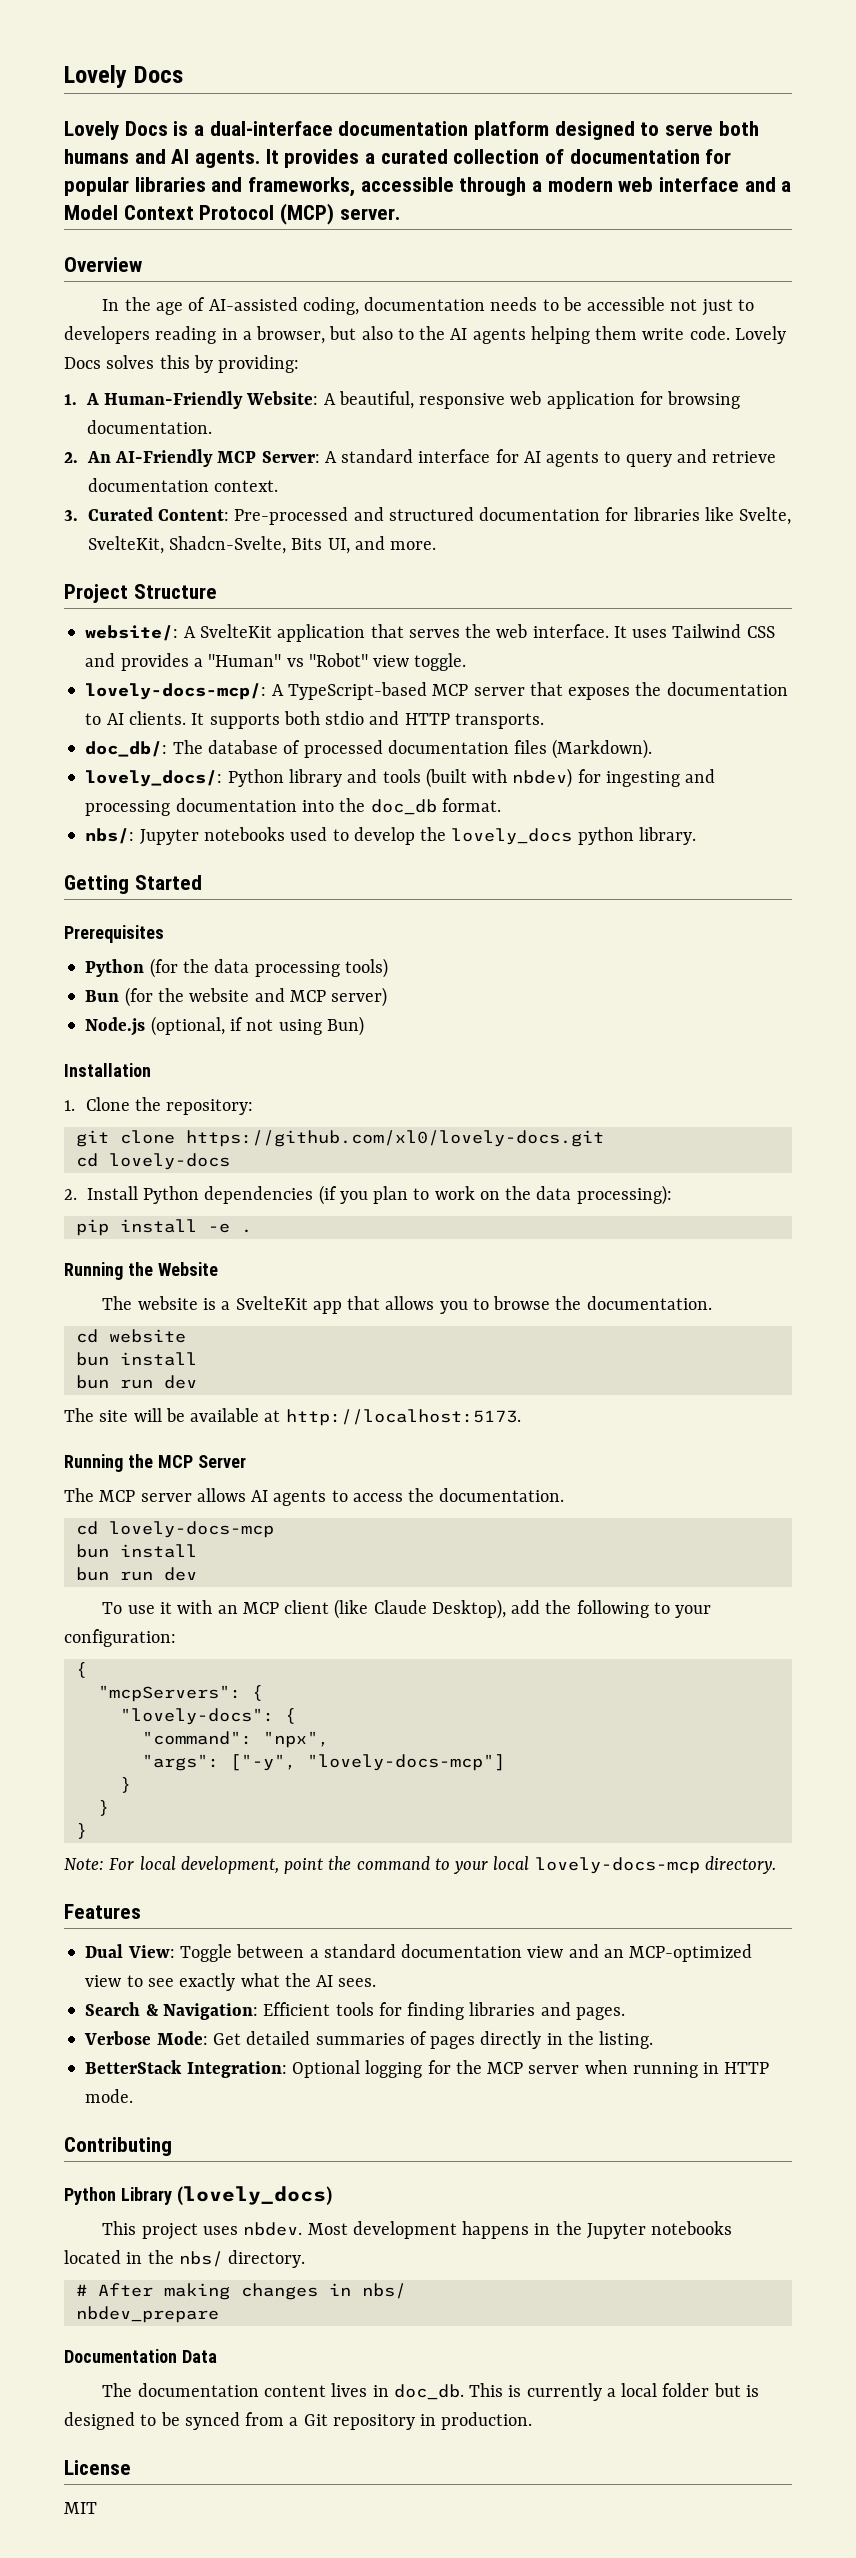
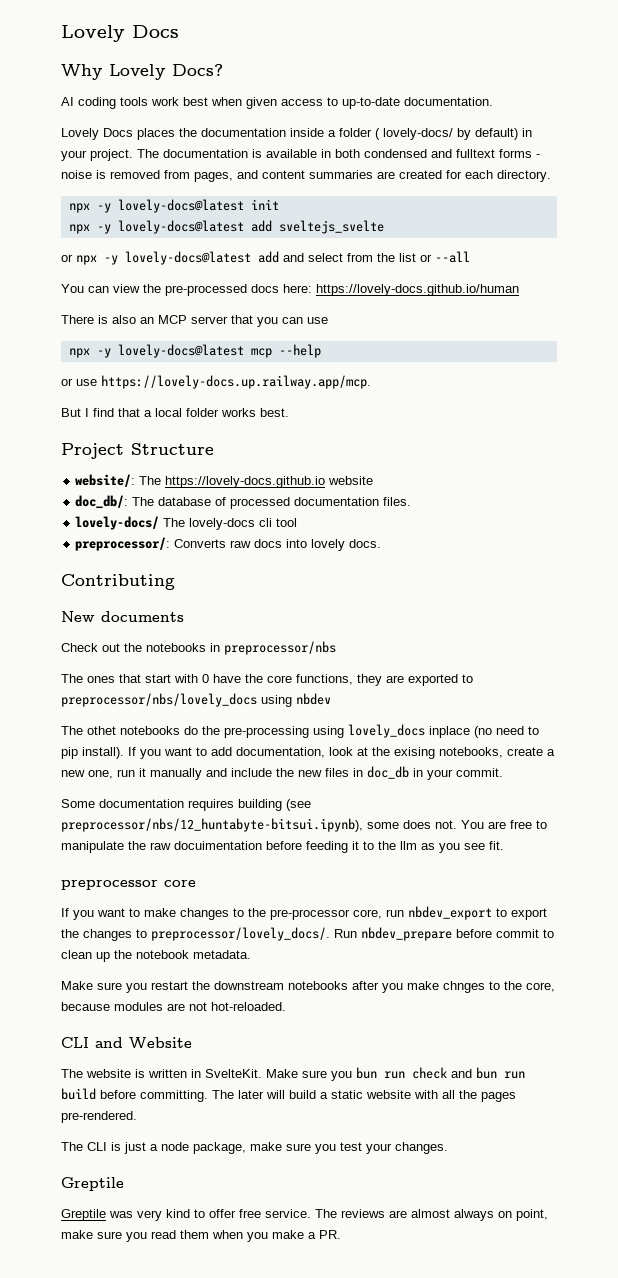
- Lovely Docs is a dual-interface documentation platform designed to serve both humans and AI agents. It provides a curated collection of documentation for popular libraries and frameworks, accessible through a modern web interface and a Model Context Protocol (MCP) server.
- Overview
- In the age of AI-assisted coding, documentation needs to be accessible not just to developers reading in a browser, but also to the AI agents helping them write code. Lovely Docs solves this by providing:
- 1. A Human-Friendly Website: A beautiful, responsive web application for browsing documentation.
- 2. An AI-Friendly MCP Server: A standard interface for AI agents to query and retrieve documentation context.
- 3. Curated Content: Pre-processed and structured documentation for libraries like Svelte, SvelteKit, Shadcn-Svelte, Bits UI, and more.
+ Why Lovely Docs?
+ AI coding tools work best when given access to up-to-date documentation.
+ Lovely Docs places the documentation inside a folder ( lovely-docs/ by default) in your project. The documentation is available in both condensed and fulltext forms - noise is removed from pages, and content summaries are created for each directory.
+ npx -y lovely-docs@latest init
+ npx -y lovely-docs@latest add sveltejs_svelte
+ or npx -y lovely-docs@latest add and select from the list or --all
+ You can view the pre-processed docs here: https://lovely-docs.github.io/human
+ There is also an MCP server that you can use
+ npx -y lovely-docs@latest mcp --help
+ or use https://lovely-docs.up.railway.app/mcp.
+ But I find that a local folder works best.
  Project Structure
- website/: A SvelteKit application that serves the web interface. It uses Tailwind CSS and provides a "Human" vs "Robot" view toggle.
- lovely-docs-mcp/: A TypeScript-based MCP server that exposes the documentation to AI clients. It supports both stdio and HTTP transports.
+ website/: The https://lovely-docs.github.io website
- doc_db/: The database of processed documentation files (Markdown).
- lovely_docs/: Python library and tools (built with nbdev) for ingesting and processing documentation into the doc_db format.
- nbs/: Jupyter notebooks used to develop the lovely_docs python library.
- Getting Started
- Prerequisites
- Python (for the data processing tools)
- Bun (for the website and MCP server)
- Node.js (optional, if not using Bun)
- Installation
- 1. Clone the repository:
- git clone https://github.com/xl0/lovely-docs.git
- cd lovely-docs
- 2. Install Python dependencies (if you plan to work on the data processing):
- pip install -e .
- Running the Website
- The website is a SvelteKit app that allows you to browse the documentation.
- cd website
- bun install
- bun run dev
- The site will be available at http://localhost:5173.
- Running the MCP Server
- The MCP server allows AI agents to access the documentation.
- cd lovely-docs-mcp
- bun install
- bun run dev
- To use it with an MCP client (like Claude Desktop), add the following to your configuration:
- {
- "mcpServers": {
- "lovely-docs": {
- "command": "npx",
- "args": ["-y", "lovely-docs-mcp"]
- }
- }
- }
- Note: For local development, point the command to your local lovely-docs-mcp directory.
- Features
- Dual View: Toggle between a standard documentation view and an MCP-optimized view to see exactly what the AI sees.
- Search & Navigation: Efficient tools for finding libraries and pages.
- Verbose Mode: Get detailed summaries of pages directly in the listing.
- BetterStack Integration: Optional logging for the MCP server when running in HTTP mode.
+ doc_db/: The database of processed documentation files.
+ lovely-docs/ The lovely-docs cli tool
+ preprocessor/: Converts raw docs into lovely docs.
  Contributing
- Python Library (lovely_docs)
- This project uses nbdev. Most development happens in the Jupyter notebooks located in the nbs/ directory.
- # After making changes in nbs/
- nbdev_prepare
- Documentation Data
- The documentation content lives in doc_db. This is currently a local folder but is designed to be synced from a Git repository in production.
- License
- MIT
+ New documents
+ Check out the notebooks in preprocessor/nbs
+ The ones that start with 0 have the core functions, they are exported to preprocessor/nbs/lovely_docs using nbdev
+ The othet notebooks do the pre-processing using lovely_docs inplace (no need to pip install). If you want to add documentation, look at the exising notebooks, create a new one, run it manually and include the new files in doc_db in your commit.
+ Some documentation requires building (see preprocessor/nbs/12_huntabyte-bitsui.ipynb), some does not. You are free to manipulate the raw docuimentation before feeding it to the llm as you see fit.
+ preprocessor core
+ If you want to make changes to the pre-processor core, run nbdev_export to export the changes to preprocessor/lovely_docs/. Run nbdev_prepare before commit to clean up the notebook metadata.
+ Make sure you restart the downstream notebooks after you make chnges to the core, because modules are not hot-reloaded.
+ CLI and Website
+ The website is written in SvelteKit. Make sure you bun run check and bun run build before committing. The later will build a static website with all the pages pre-rendered.
+ The CLI is just a node package, make sure you test your changes.
+ Greptile
+ Greptile was very kind to offer free service. The reviews are almost always on point, make sure you read them when you make a PR.

